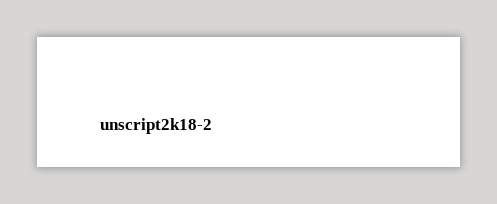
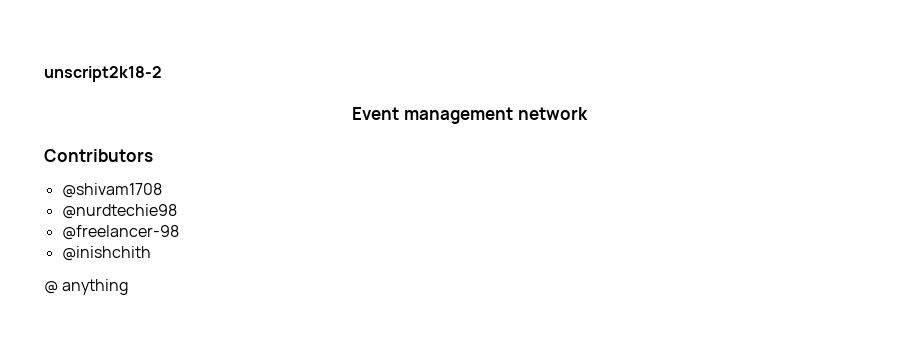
+ Event management network
+ Contributors
+ @shivam1708
+ @nurdtechie98
+ @freelancer-98
+ @inishchith
+ @ anything

